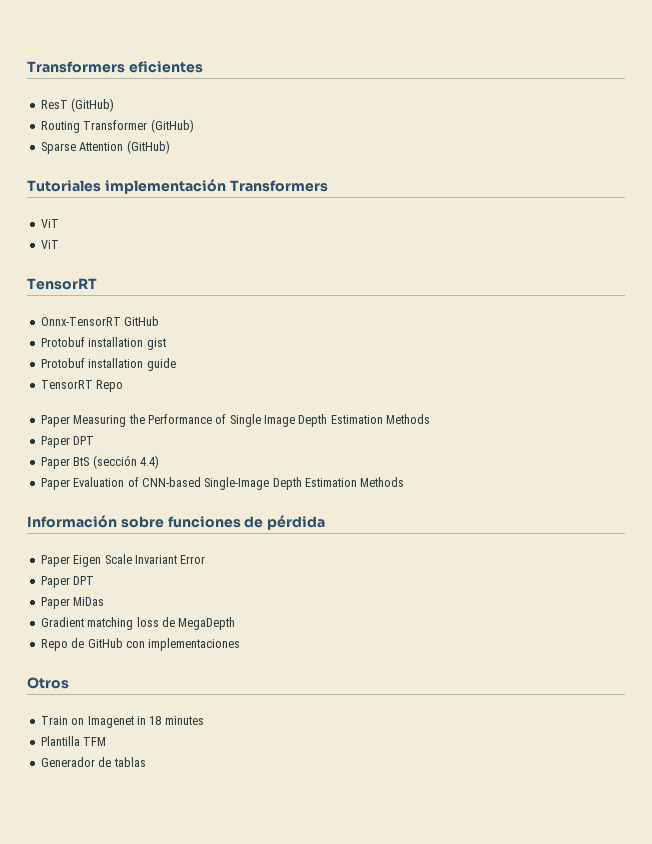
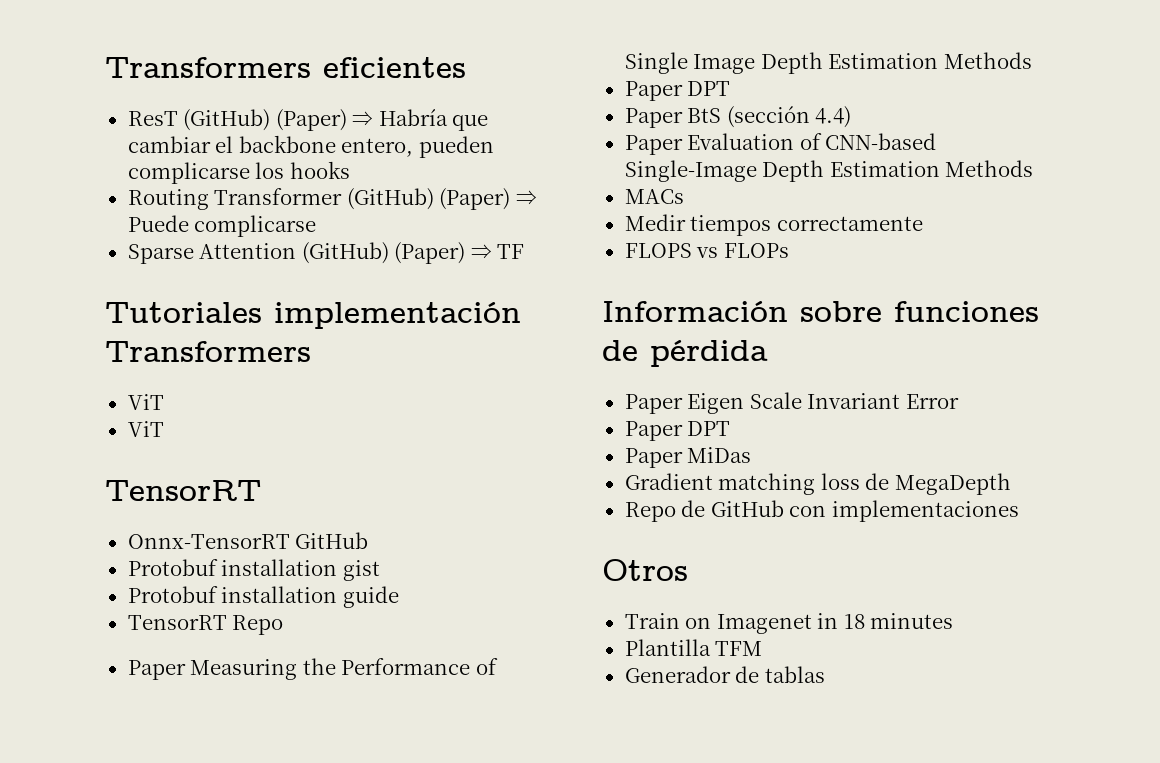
- ResT (GitHub)
+ ResT (GitHub) (Paper) ⇒ Habría que cambiar el backbone entero, pueden complicarse los hooks
- Routing Transformer (GitHub)
+ Routing Transformer (GitHub) (Paper) ⇒ Puede complicarse
- Sparse Attention (GitHub)
+ Sparse Attention (GitHub) (Paper) ⇒ TF
+ MACs
+ Medir tiempos correctamente
+ FLOPS vs FLOPs

